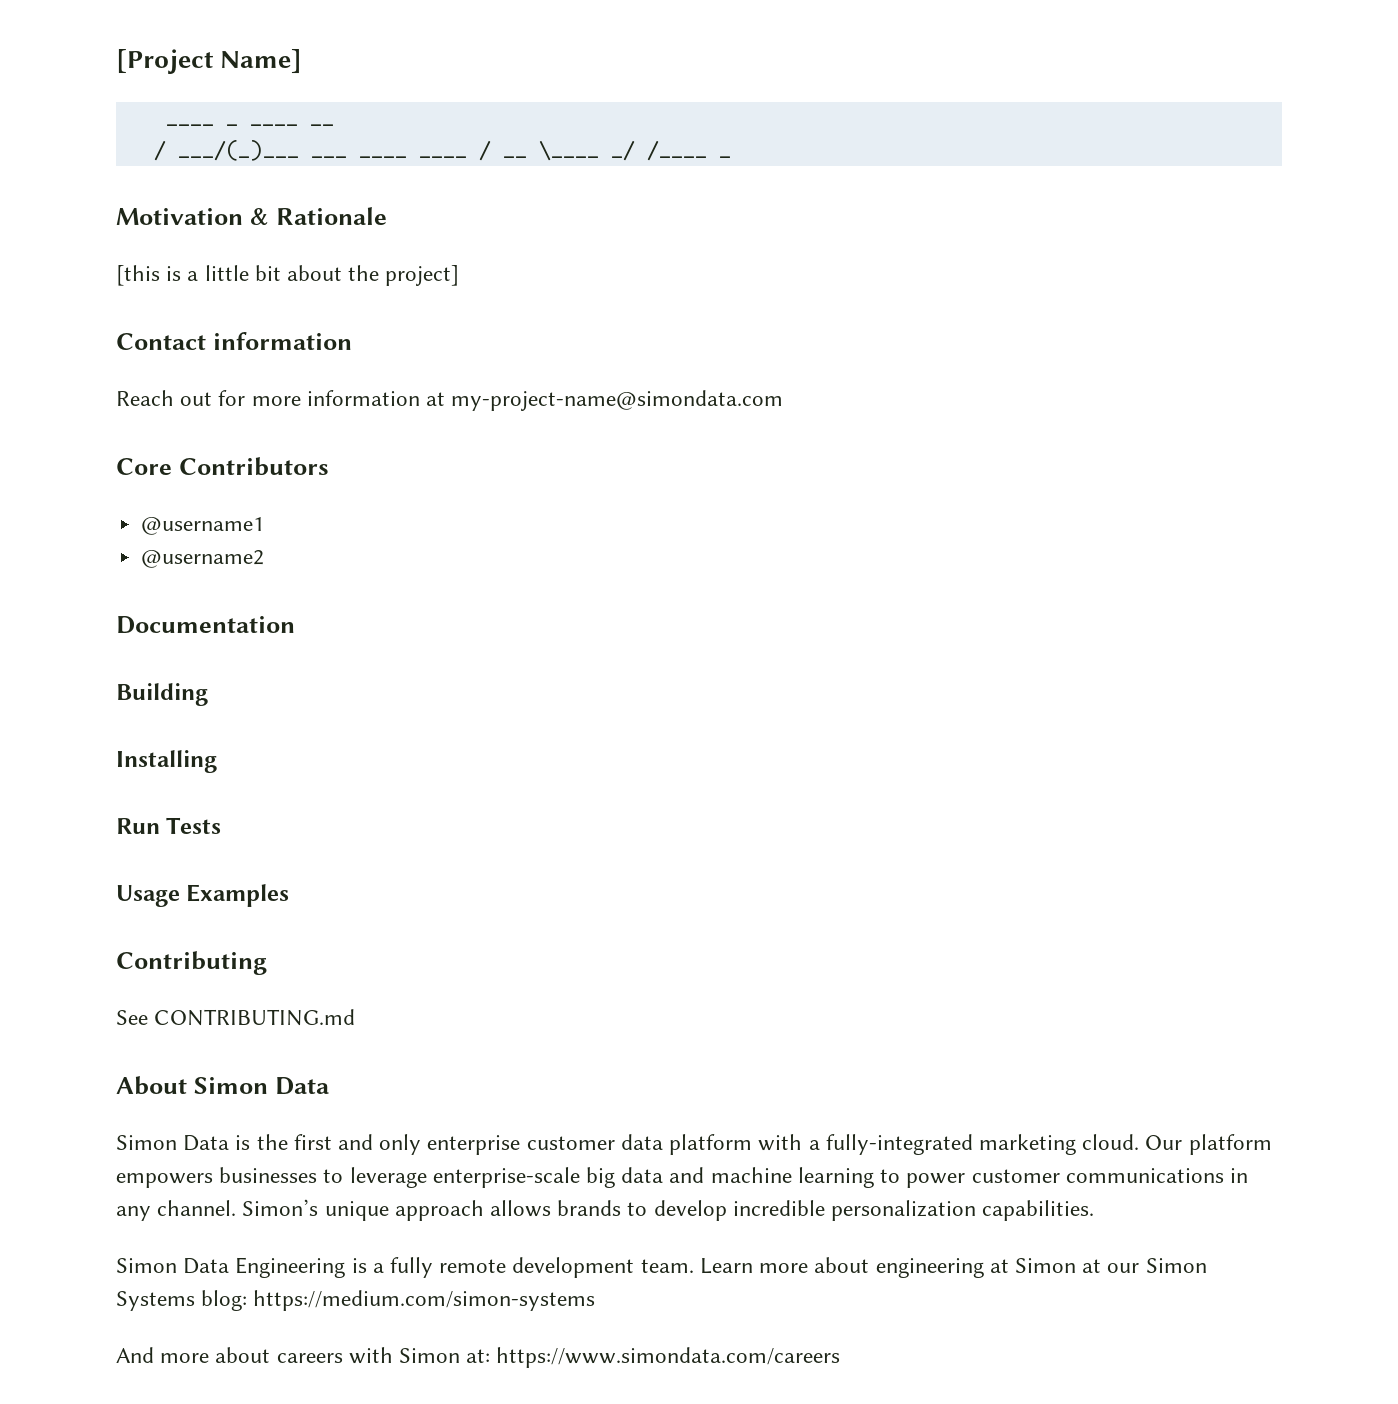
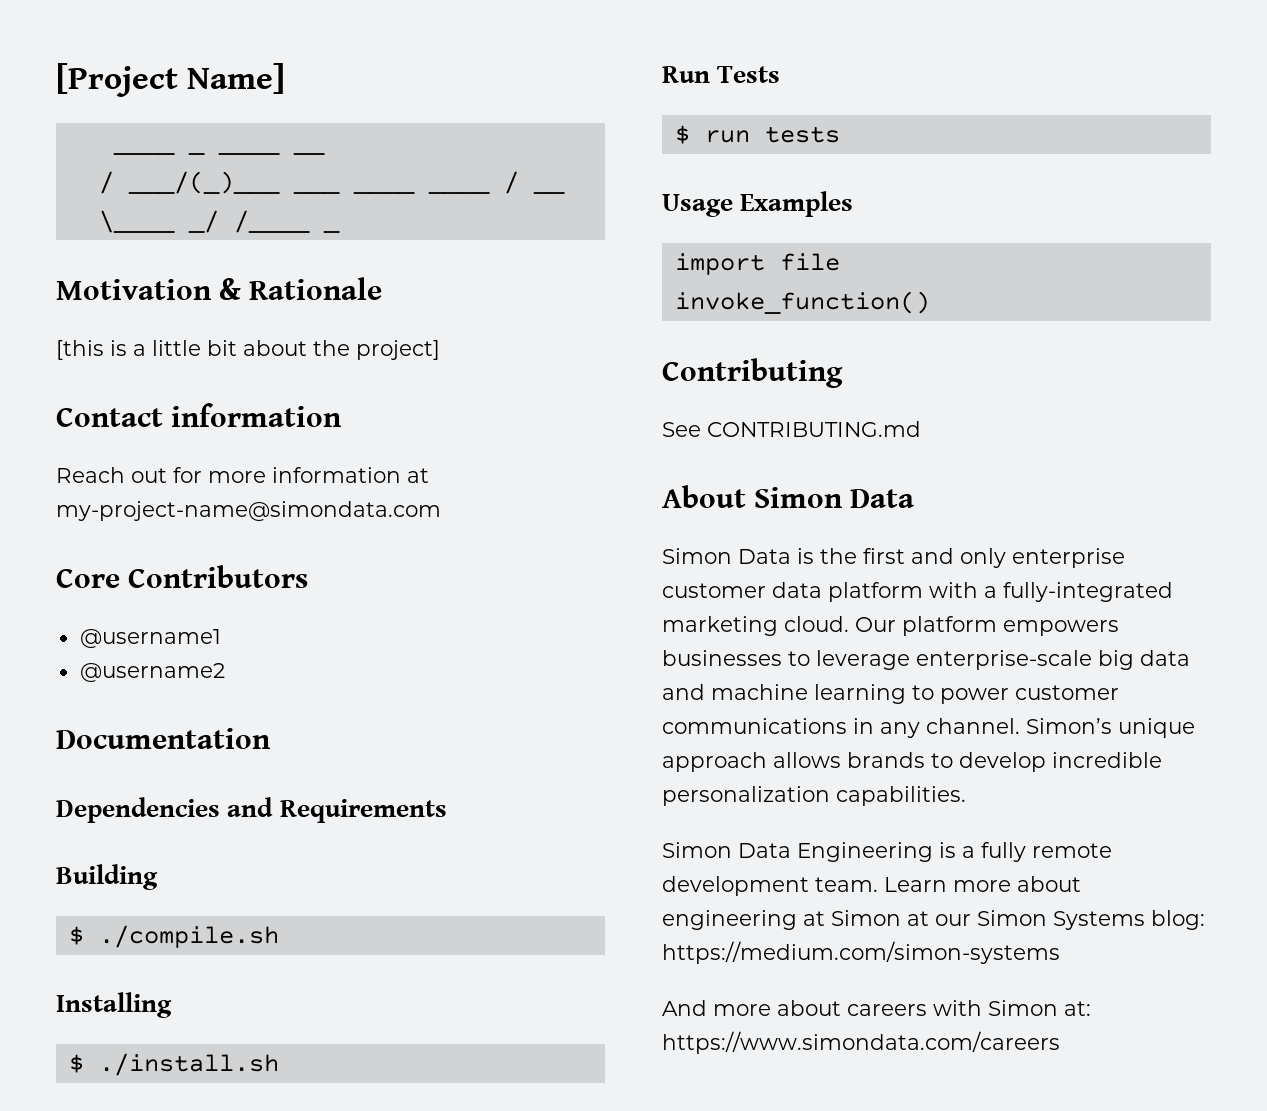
+ Dependencies and Requirements
+ $ ./compile.sh
+ $ ./install.sh
+ $ run tests
+ import file
+ invoke_function()

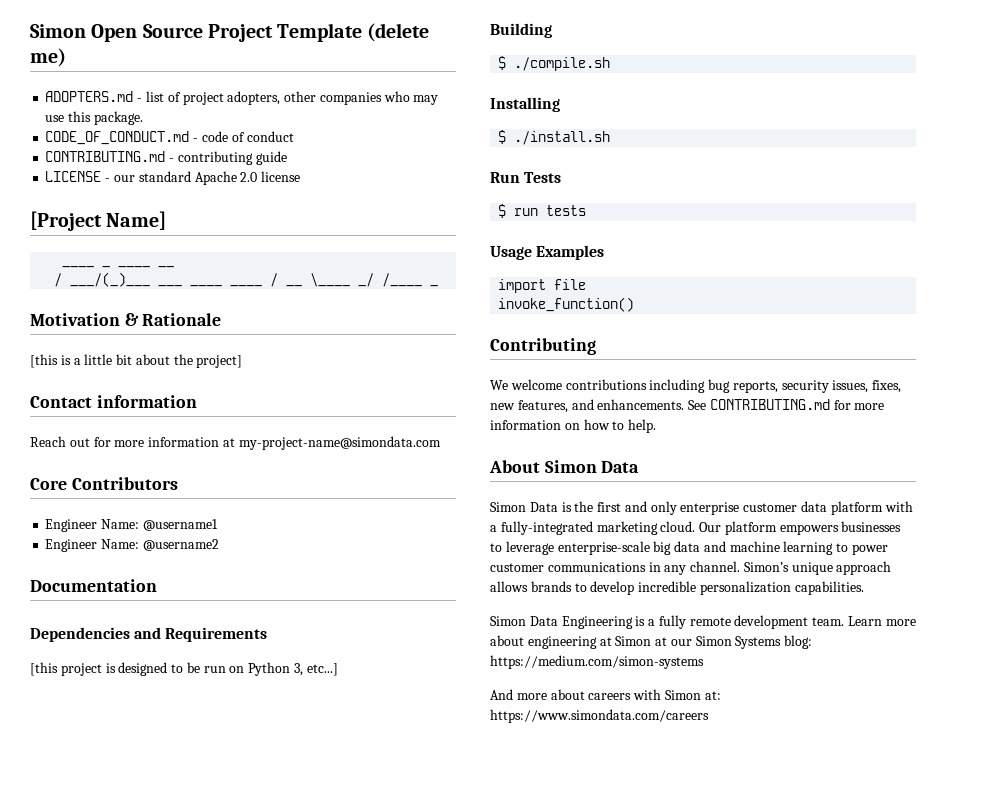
+ Simon Open Source Project Template (delete me)
+ ADOPTERS.md - list of project adopters, other companies who may use this package.
+ CODE_OF_CONDUCT.md - code of conduct
+ CONTRIBUTING.md - contributing guide
+ LICENSE - our standard Apache 2.0 license
- @username1
+ Engineer Name: @username1
- @username2
+ Engineer Name: @username2
+ [this project is designed to be run on Python 3, etc...]
- See CONTRIBUTING.md
+ We welcome contributions including bug reports, security issues, fixes, new features, and enhancements. See CONTRIBUTING.md for more information on how to help.

